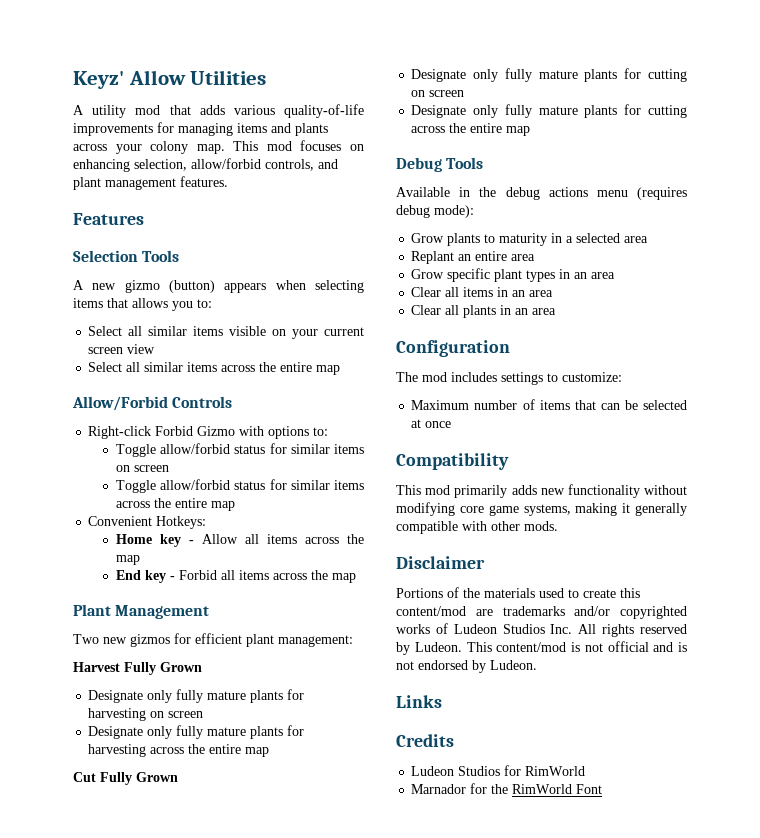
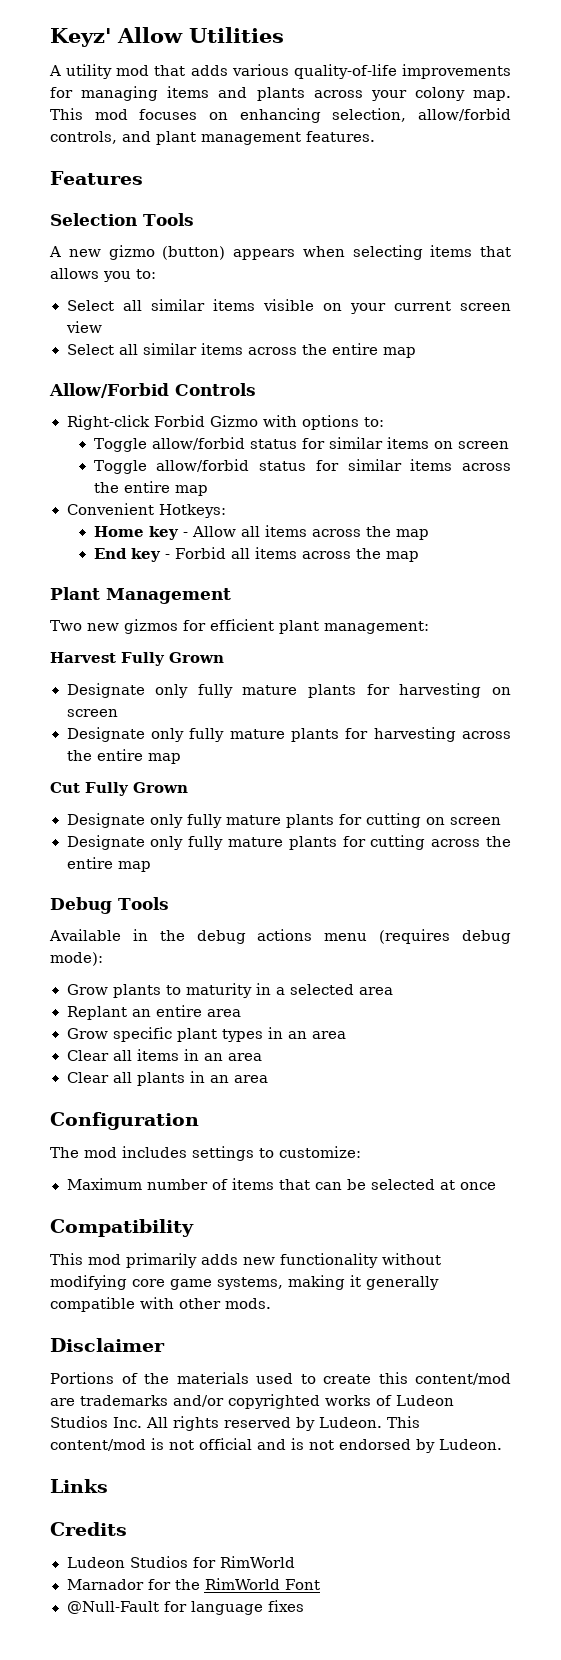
+ @Null-Fault for language fixes

